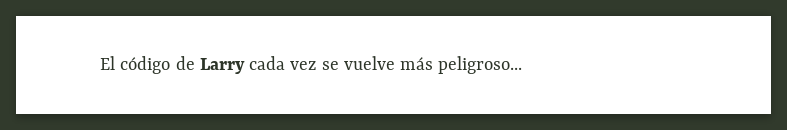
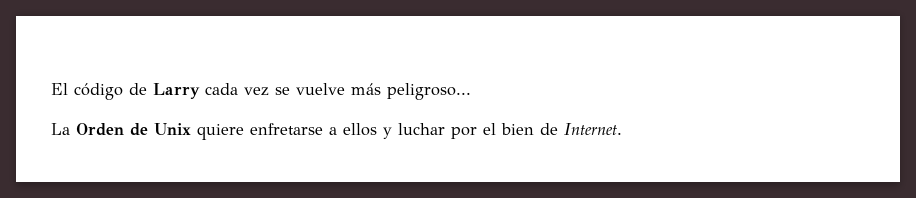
+ La Orden de Unix quiere enfretarse a ellos y luchar por el bien de Internet.

